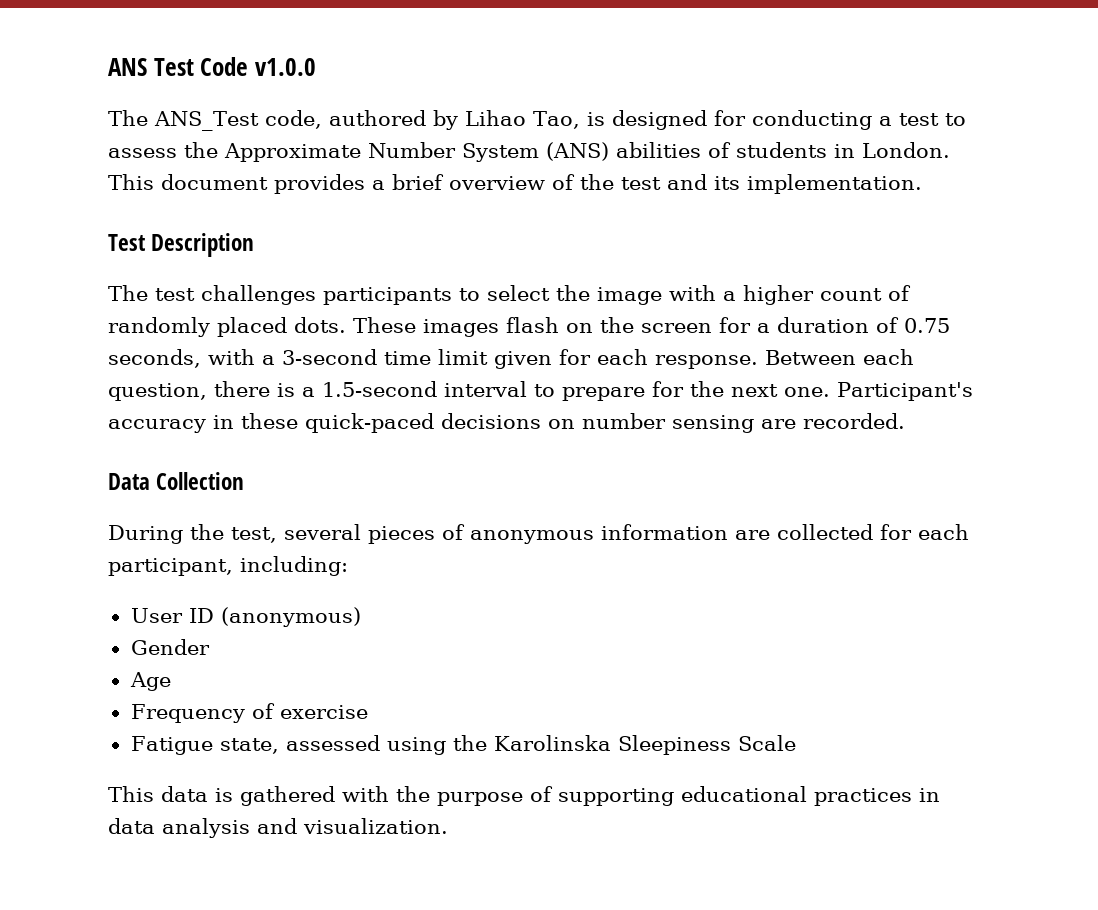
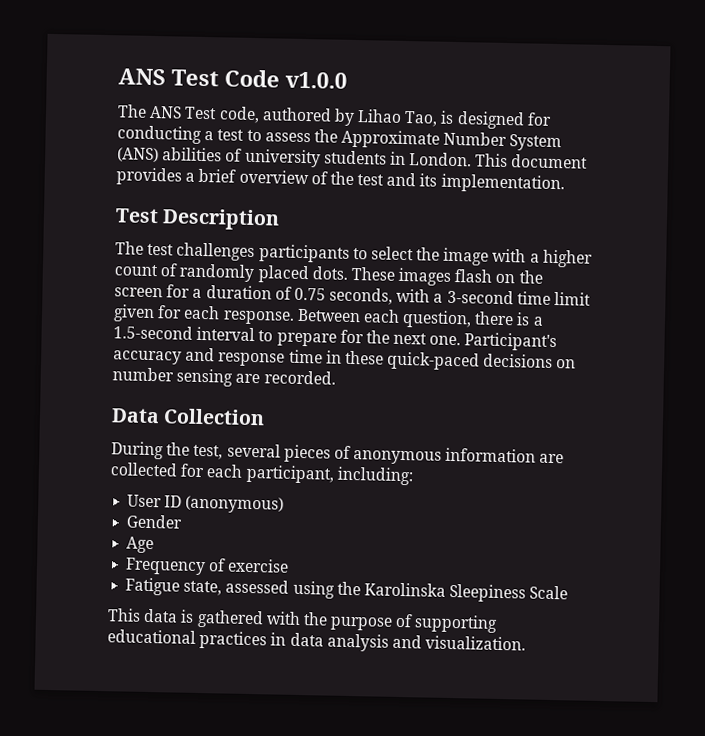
- The ANS_Test code, authored by Lihao Tao, is designed for conducting a test to assess the Approximate Number System (ANS) abilities of students in London.
+ The ANS Test code, authored by Lihao Tao, is designed for conducting a test to assess the Approximate Number System (ANS) abilities of university students in London.
- Participant's accuracy in these quick-paced decisions on number sensing are recorded.
+ Participant's accuracy and response time in these quick-paced decisions on number sensing are recorded.

